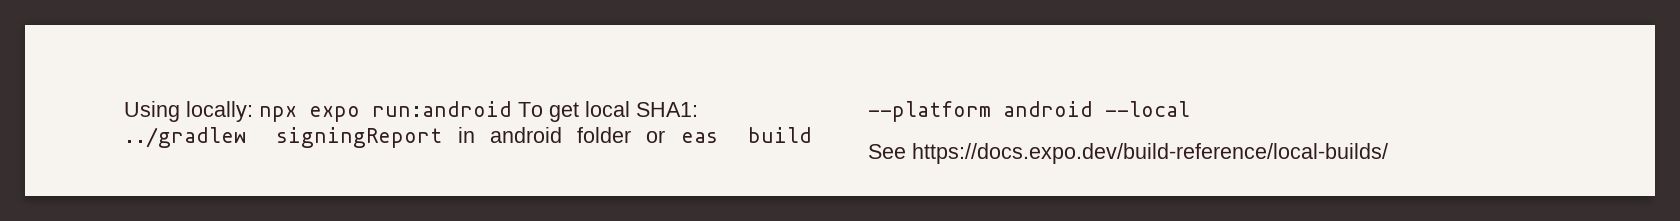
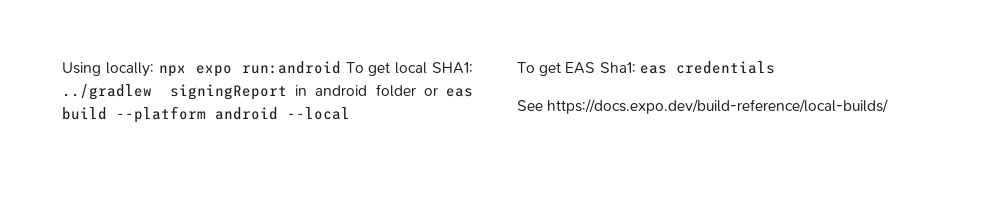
+ To get EAS Sha1: eas credentials

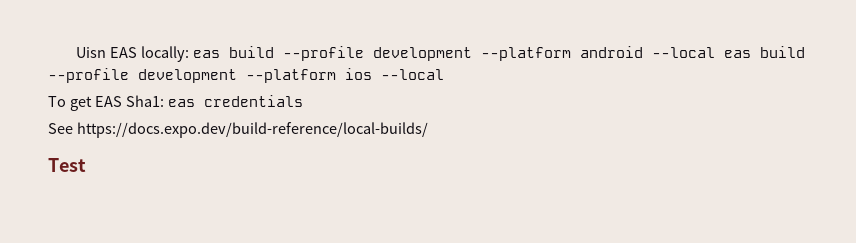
- Using locally: npx expo run:android To get local SHA1: ../gradlew signingReport in android folder or eas build --platform android --local
+ Uisn EAS locally: eas build --profile development --platform android --local eas build --profile development --platform ios --local
+ Test

